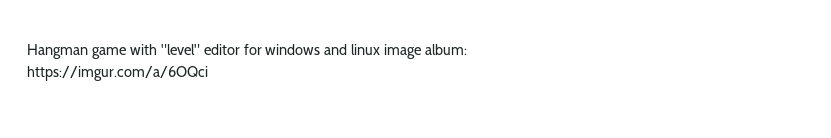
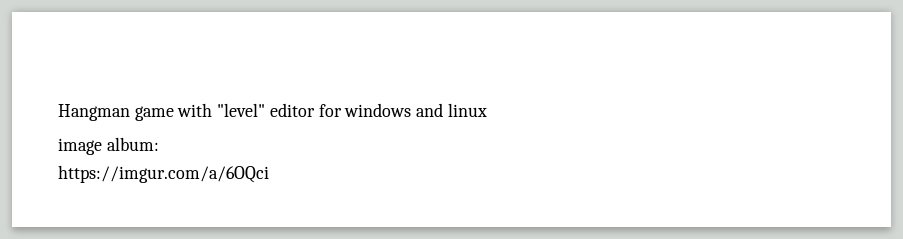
- Hangman game with "level" editor for windows and linux image album:
+ Hangman game with "level" editor for windows and linux
+ image album:

